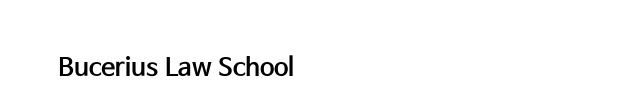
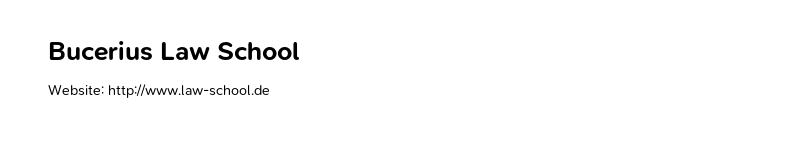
+ Website: http://www.law-school.de

